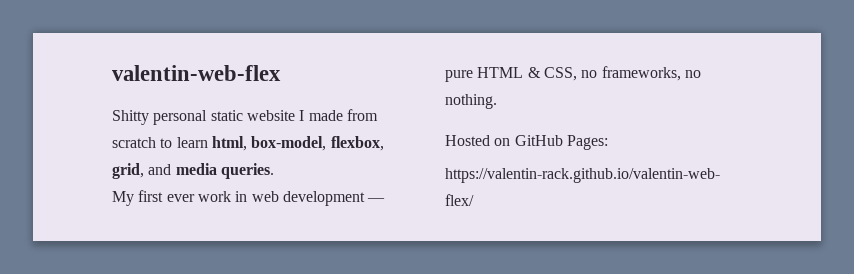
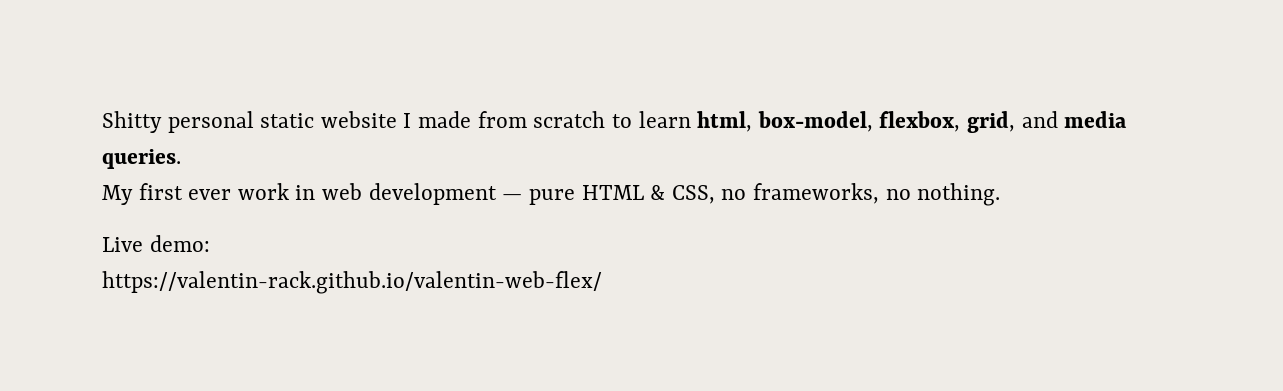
- valentin-web-flex
- Hosted on GitHub Pages:
+ Live demo:

